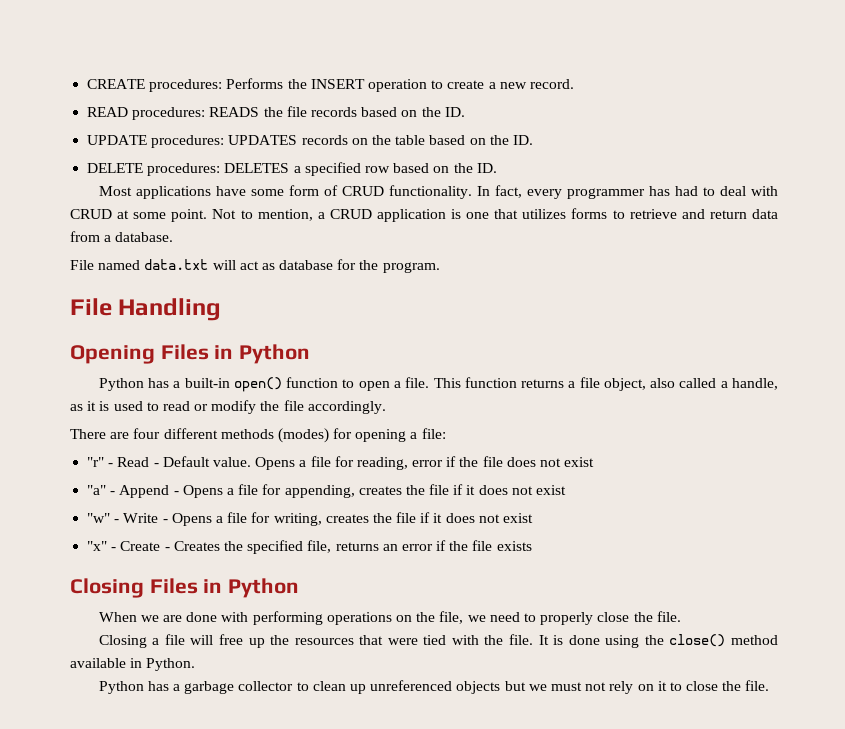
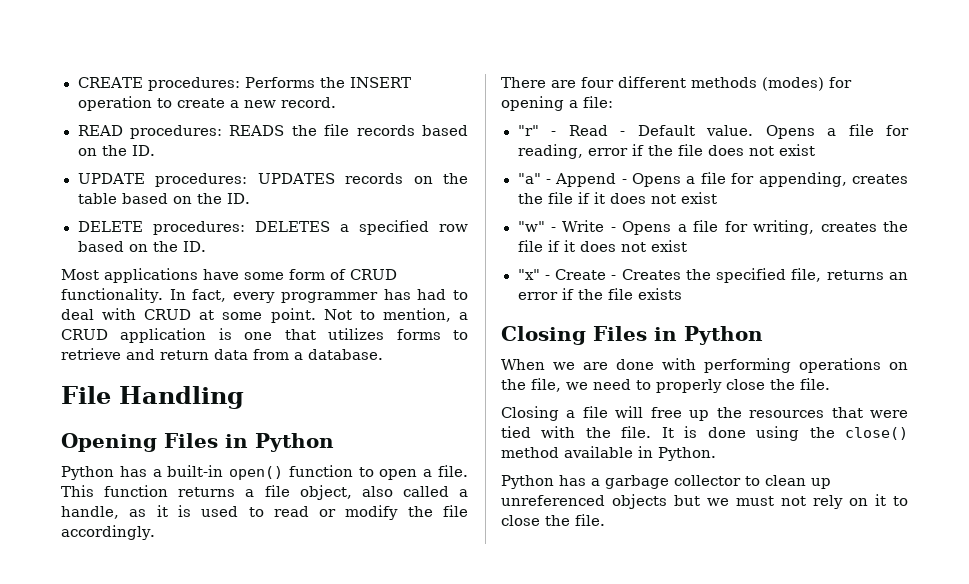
- File named data.txt will act as database for the program.

